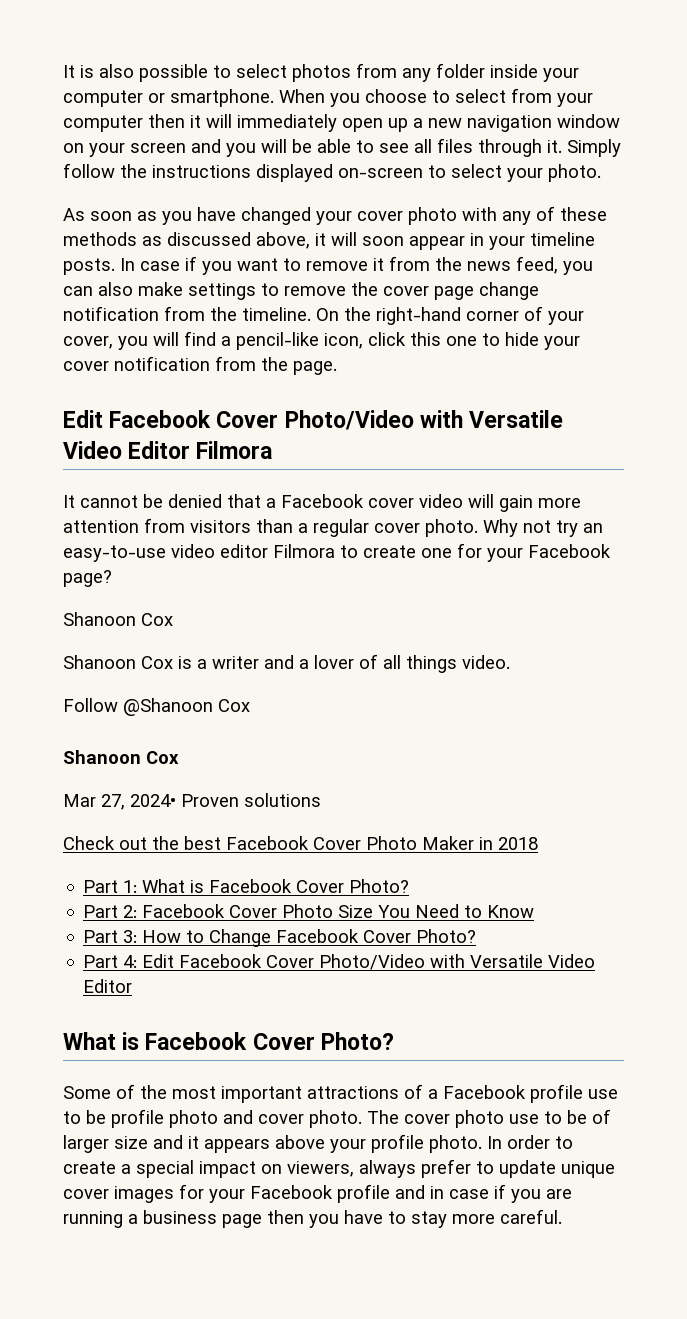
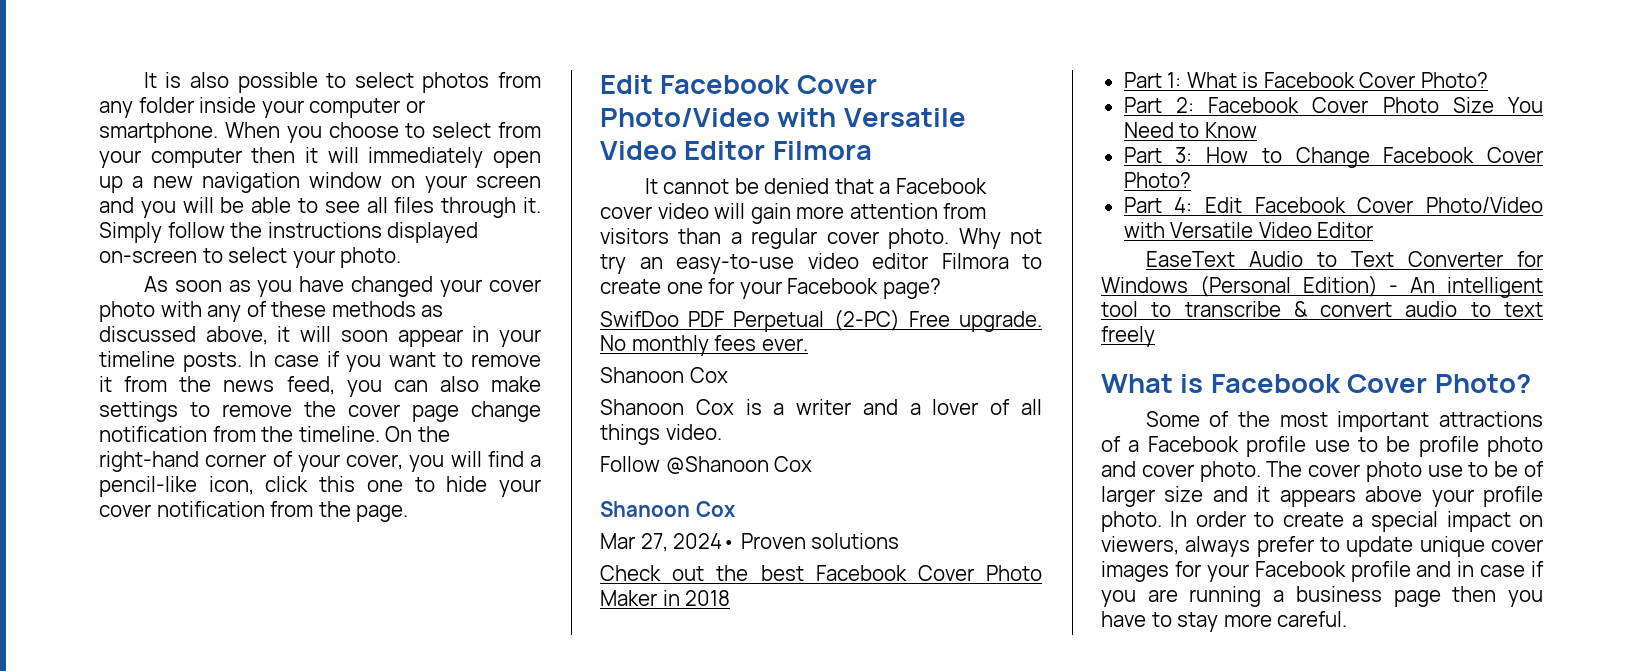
+ SwifDoo PDF Perpetual (2-PC) Free upgrade. No monthly fees ever.
+ EaseText Audio to Text Converter for Windows (Personal Edition) - An intelligent tool to transcribe & convert audio to text freely

